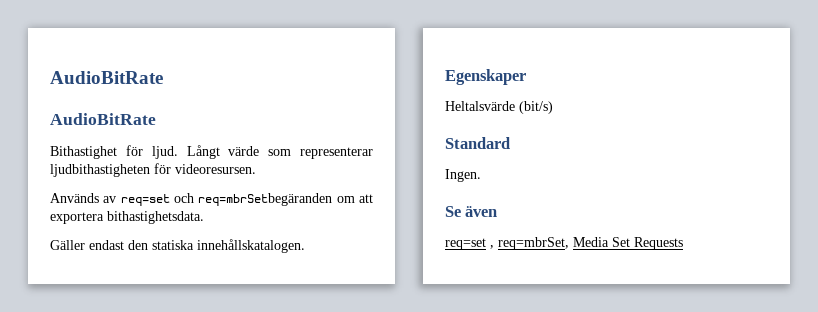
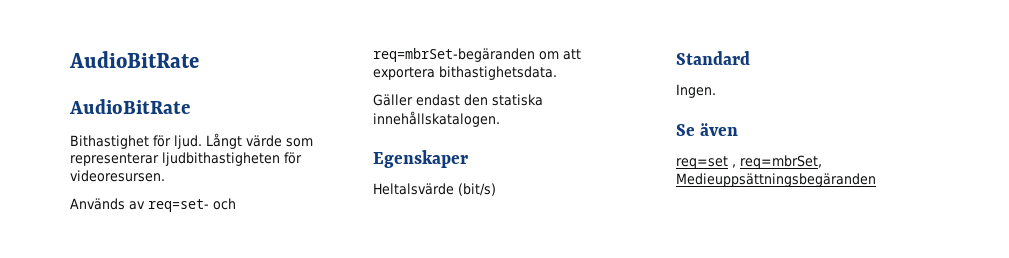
- Används av req=set och req=mbrSetbegäranden om att exportera bithastighetsdata.
+ Används av req=set- och req=mbrSet-begäranden om att exportera bithastighetsdata.
- req=set , req=mbrSet, Media Set Requests
+ req=set , req=mbrSet, Medieuppsättningsbegäranden

